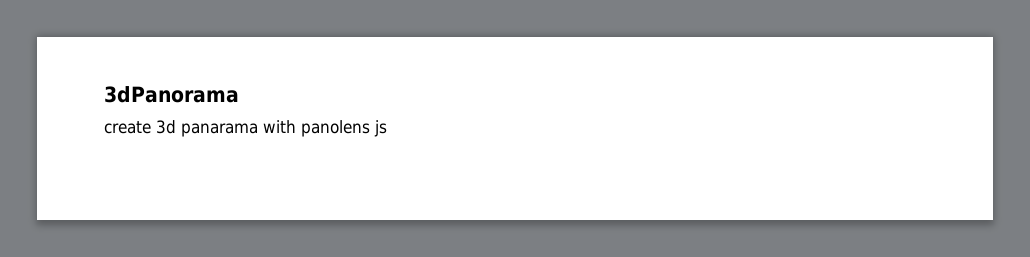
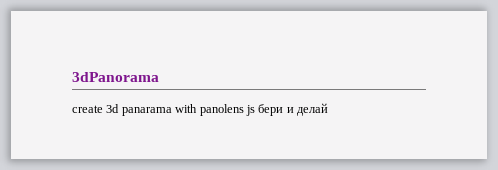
- create 3d panarama with panolens js
+ create 3d panarama with panolens js бери и делай

